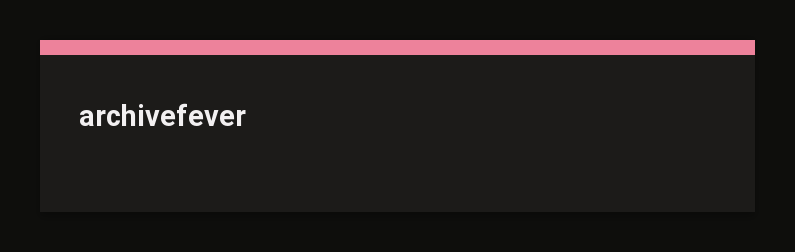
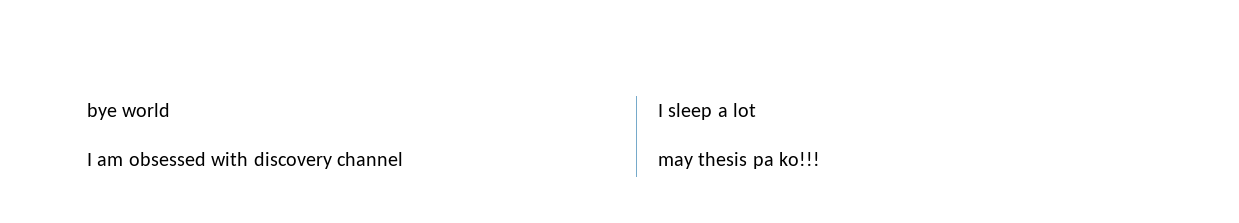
- archivefever
+ bye world
+ I am obsessed with discovery channel
+ I sleep a lot
+ may thesis pa ko!!!

